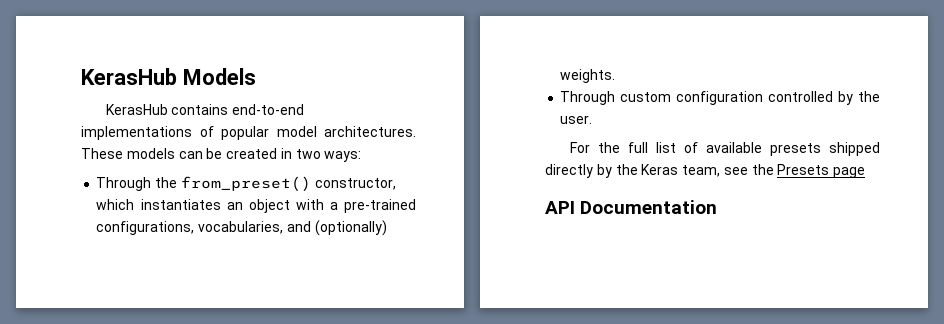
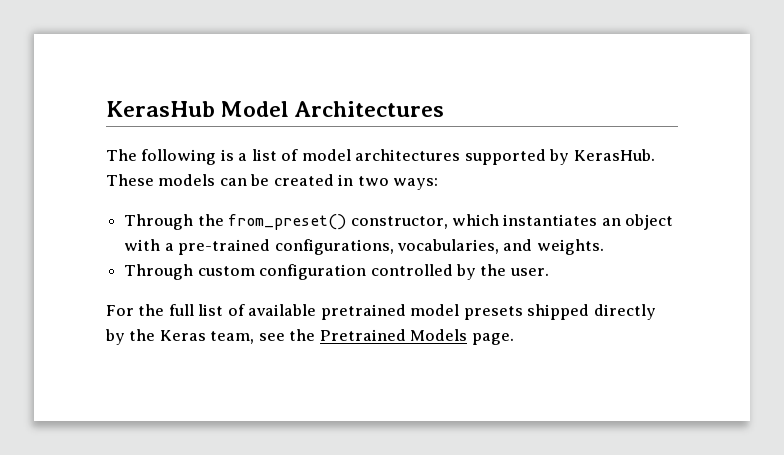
- KerasHub Models
- KerasHub contains end-to-end implementations of popular model architectures.
+ KerasHub Model Architectures
+ The following is a list of model architectures supported by KerasHub.
- Through the from_preset() constructor, which instantiates an object with a pre-trained configurations, vocabularies, and (optionally) weights.
+ Through the from_preset() constructor, which instantiates an object with a pre-trained configurations, vocabularies, and weights.
- For the full list of available presets shipped directly by the Keras team, see the Presets page
- API Documentation
+ For the full list of available pretrained model presets shipped directly by the Keras team, see the Pretrained Models page.

